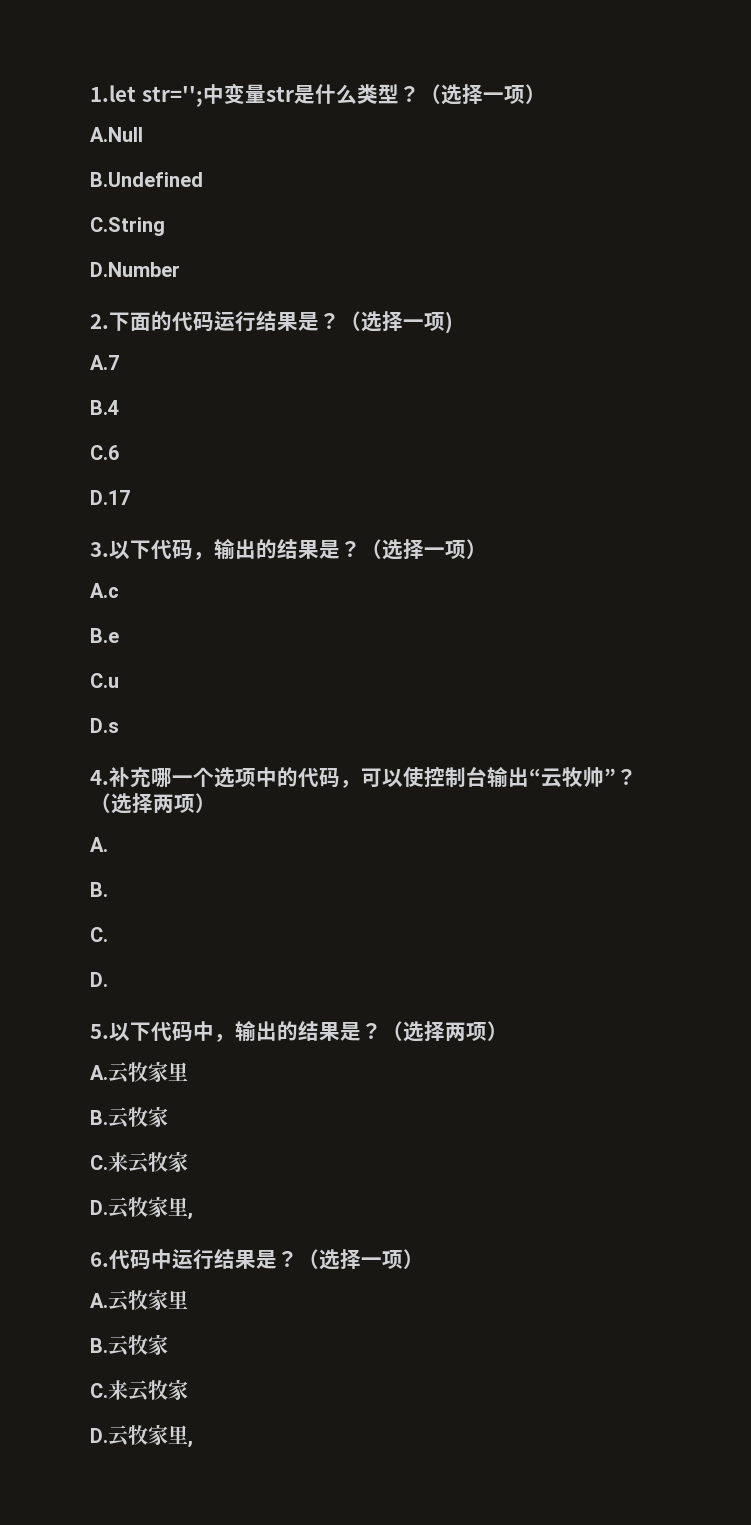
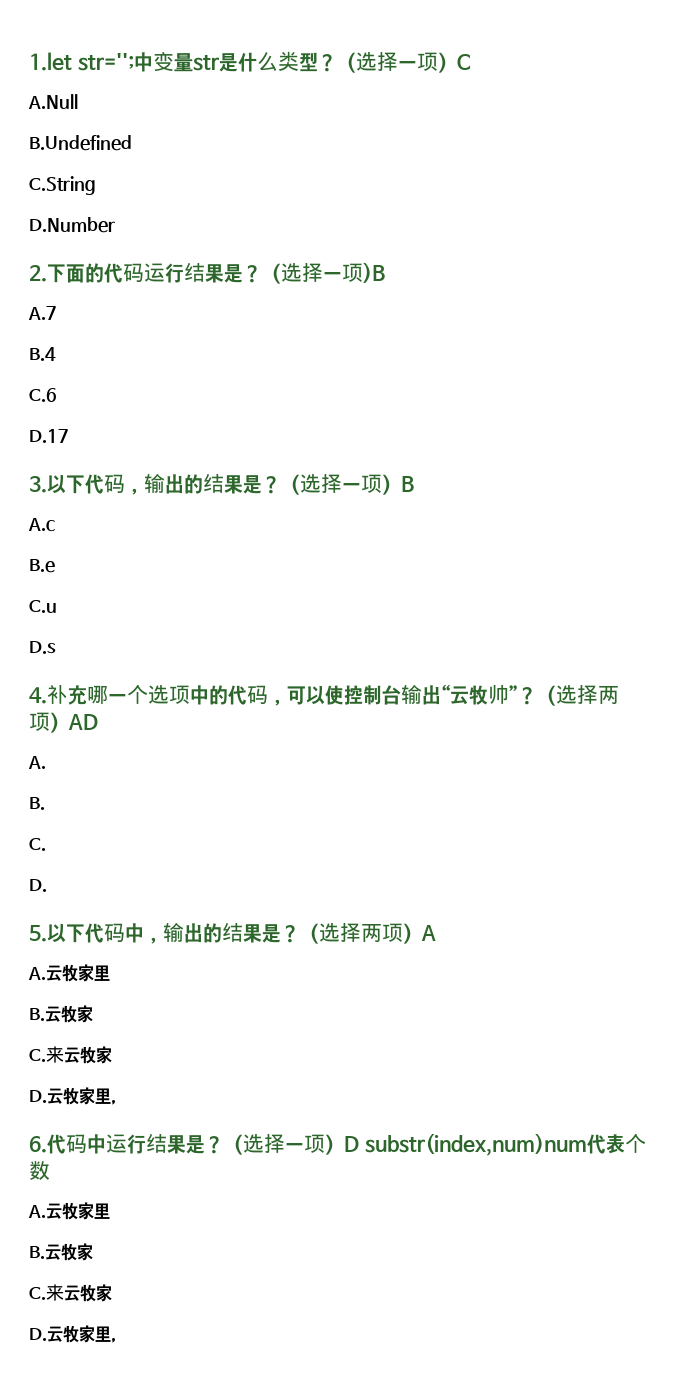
- 1.let str='';中变量str是什么类型？（选择一项）
+ 1.let str='';中变量str是什么类型？（选择一项）C
- 2.下面的代码运行结果是？（选择一项)
+ 2.下面的代码运行结果是？（选择一项)B
- 3.以下代码，输出的结果是？（选择一项）
+ 3.以下代码，输出的结果是？（选择一项）B
- 4.补充哪一个选项中的代码，可以使控制台输出“云牧帅”？（选择两项）
+ 4.补充哪一个选项中的代码，可以使控制台输出“云牧帅”？（选择两项）AD
- 5.以下代码中，输出的结果是？（选择两项）
+ 5.以下代码中，输出的结果是？（选择两项）A
- 6.代码中运行结果是？（选择一项）
+ 6.代码中运行结果是？（选择一项）D substr(index,num)num代表个数

